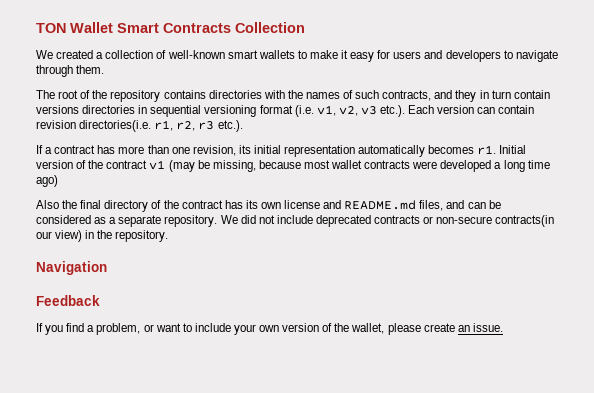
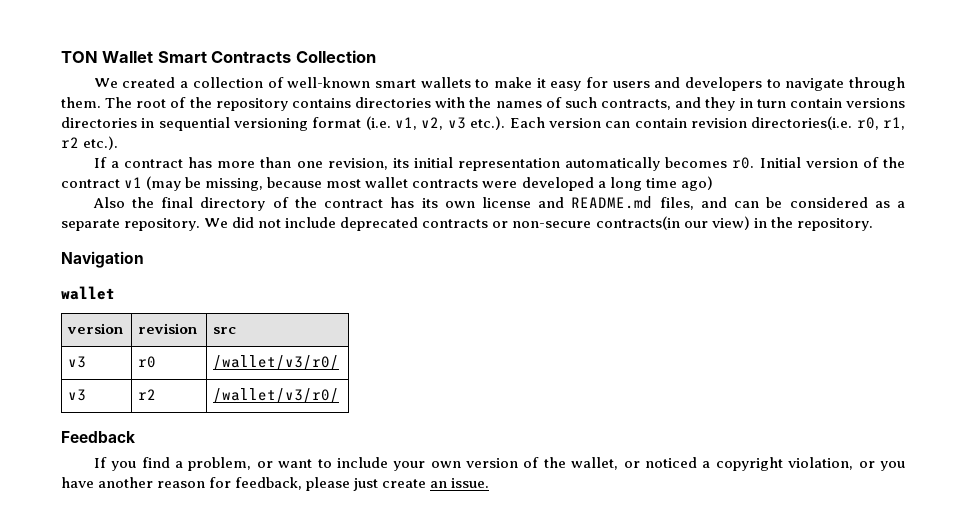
- We created a collection of well-known smart wallets to make it easy for users and developers to navigate through them.
- The root of the repository contains directories with the names of such contracts, and they in turn contain versions directories in sequential versioning format (i.e. v1, v2, v3 etc.). Each version can contain revision directories(i.e. r1, r2, r3 etc.).
+ We created a collection of well-known smart wallets to make it easy for users and developers to navigate through them. The root of the repository contains directories with the names of such contracts, and they in turn contain versions directories in sequential versioning format (i.e. v1, v2, v3 etc.). Each version can contain revision directories(i.e. r0, r1, r2 etc.).
- If a contract has more than one revision, its initial representation automatically becomes r1.
+ If a contract has more than one revision, its initial representation automatically becomes r0.
  Navigation
+ wallet
+ version | revision | src
+ v3 | r0 | /wallet/v3/r0/
+ v3 | r2 | /wallet/v3/r0/
- If you find a problem, or want to include your own version of the wallet, please create an issue.
+ If you find a problem, or want to include your own version of the wallet, or noticed a copyright violation, or you have another reason for feedback, please just create an issue.

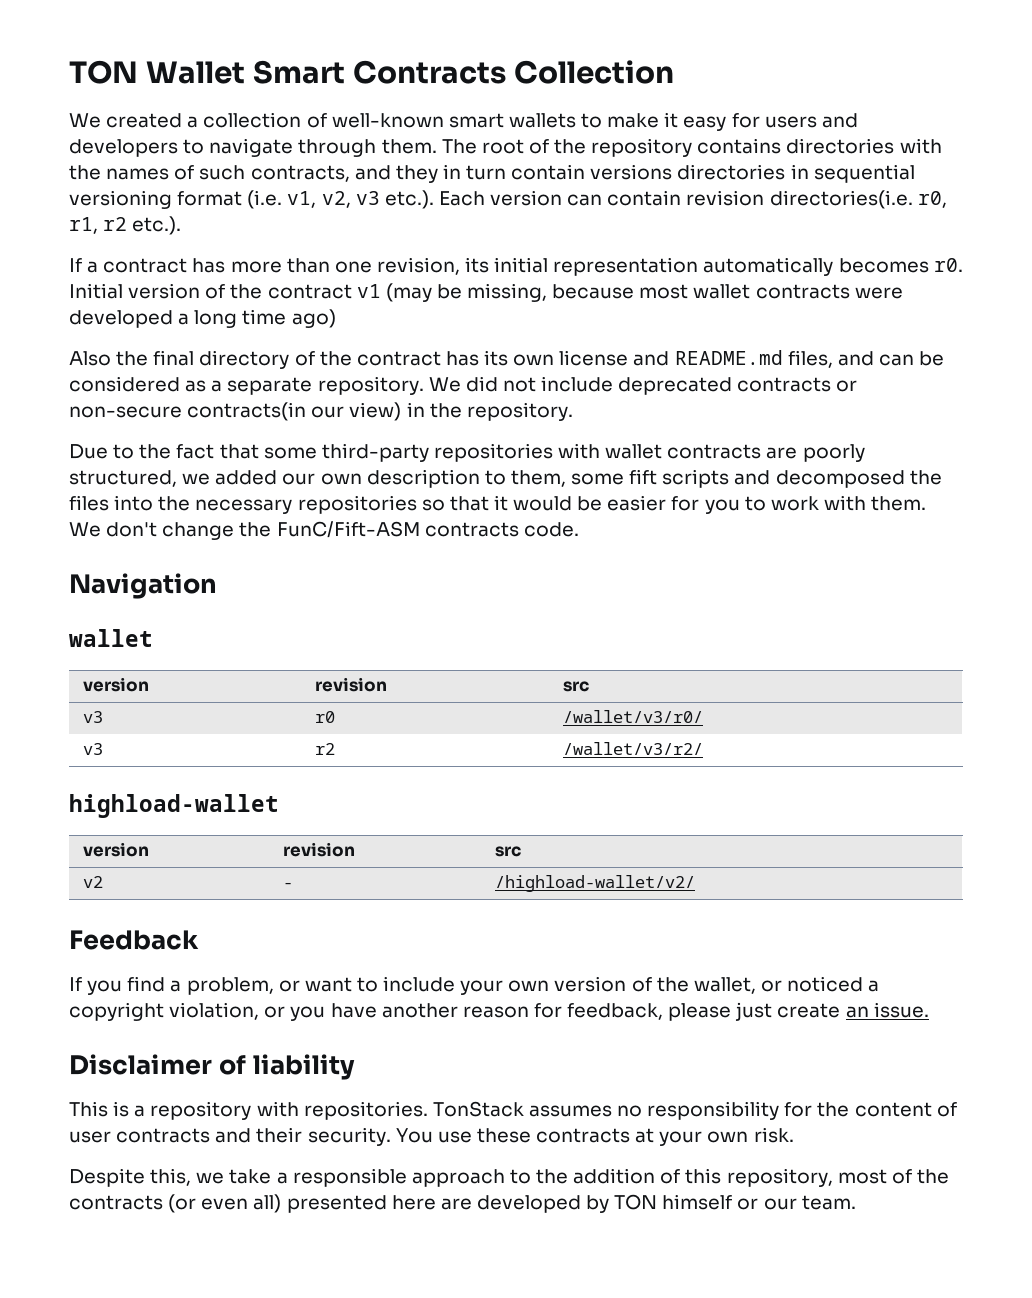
+ Due to the fact that some third-party repositories with wallet contracts are poorly structured, we added our own description to them, some fift scripts and decomposed the files into the necessary repositories so that it would be easier for you to work with them. We don't change the FunC/Fift-ASM contracts code.
- v3 | r2 | /wallet/v3/r0/
+ v3 | r2 | /wallet/v3/r2/
+ highload-wallet
+ version | revision | src
+ v2 | - | /highload-wallet/v2/
+ Disclaimer of liability
+ This is a repository with repositories. TonStack assumes no responsibility for the content of user contracts and their security. You use these contracts at your own risk.
+ Despite this, we take a responsible approach to the addition of this repository, most of the contracts (or even all) presented here are developed by TON himself or our team.

